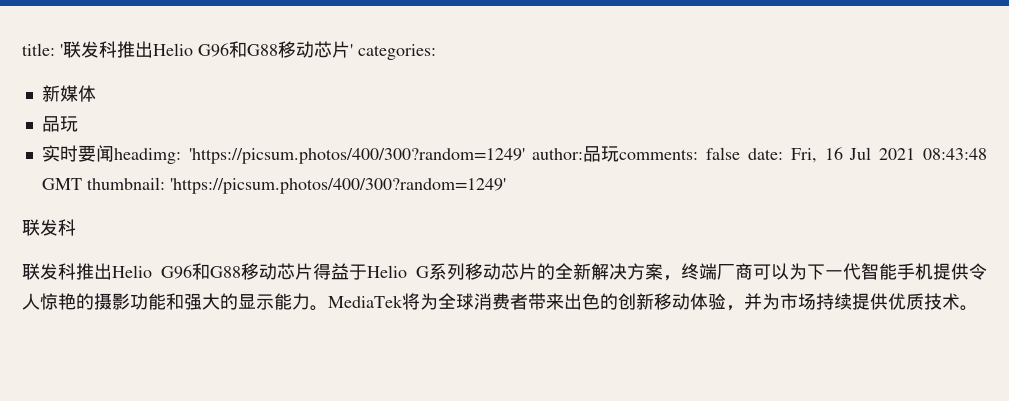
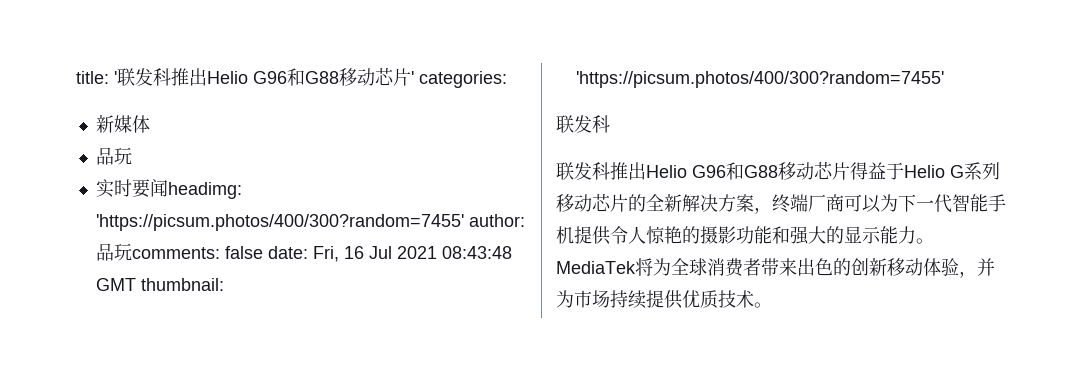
- 实时要闻headimg: 'https://picsum.photos/400/300?random=1249' author:品玩comments: false date: Fri, 16 Jul 2021 08:43:48 GMT thumbnail: 'https://picsum.photos/400/300?random=1249'
+ 实时要闻headimg: 'https://picsum.photos/400/300?random=7455' author:品玩comments: false date: Fri, 16 Jul 2021 08:43:48 GMT thumbnail: 'https://picsum.photos/400/300?random=7455'

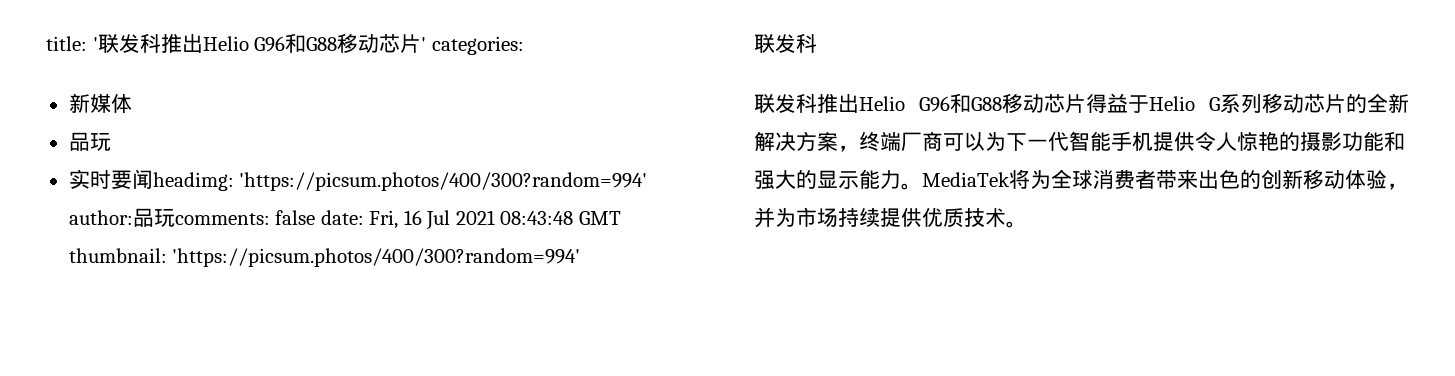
- 实时要闻headimg: 'https://picsum.photos/400/300?random=7455' author:品玩comments: false date: Fri, 16 Jul 2021 08:43:48 GMT thumbnail: 'https://picsum.photos/400/300?random=7455'
+ 实时要闻headimg: 'https://picsum.photos/400/300?random=994' author:品玩comments: false date: Fri, 16 Jul 2021 08:43:48 GMT thumbnail: 'https://picsum.photos/400/300?random=994'

